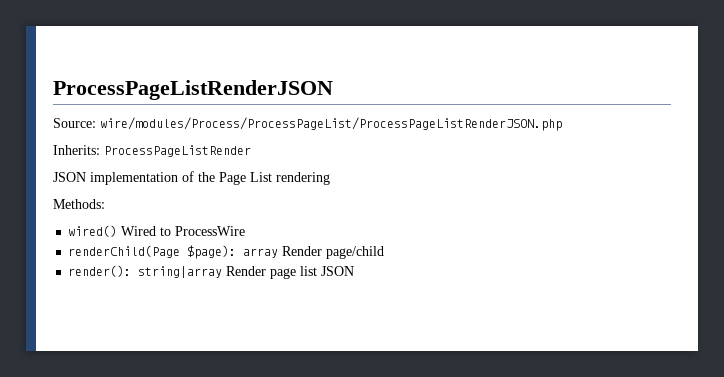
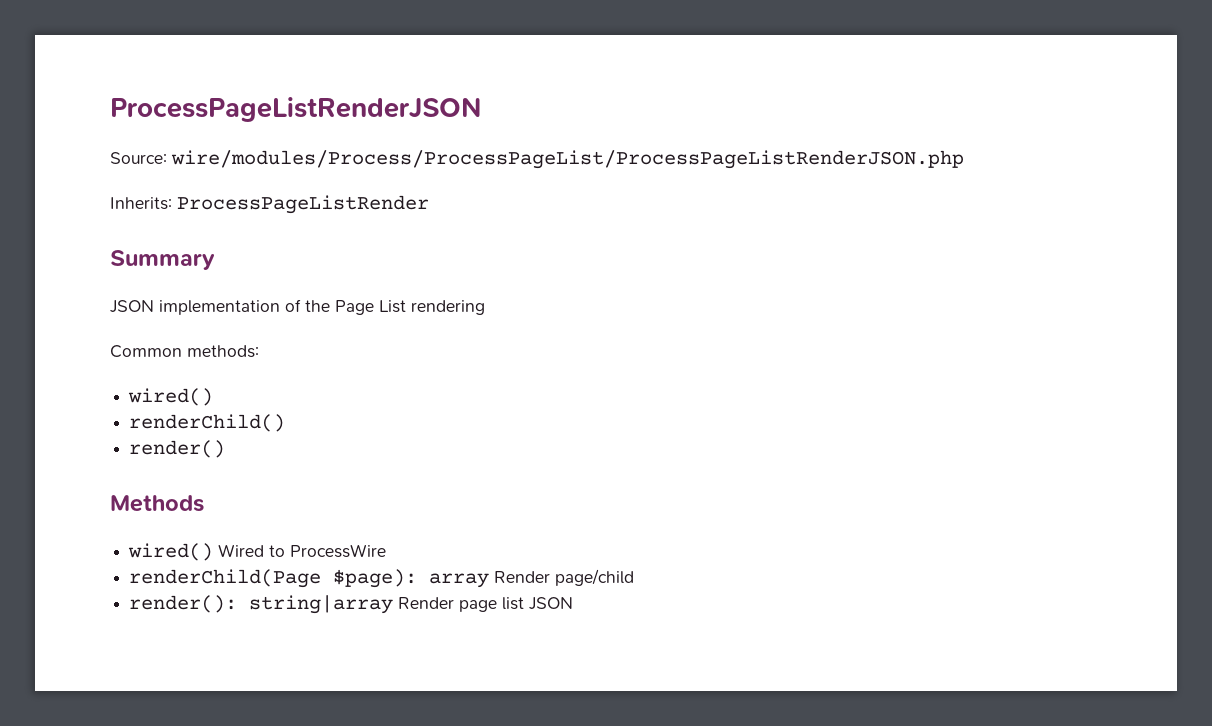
+ Summary
- Methods:
+ Common methods:
+ wired()
+ renderChild()
+ render()
+ Methods

